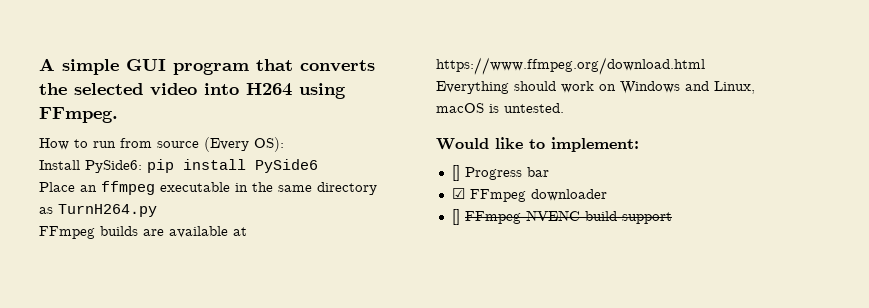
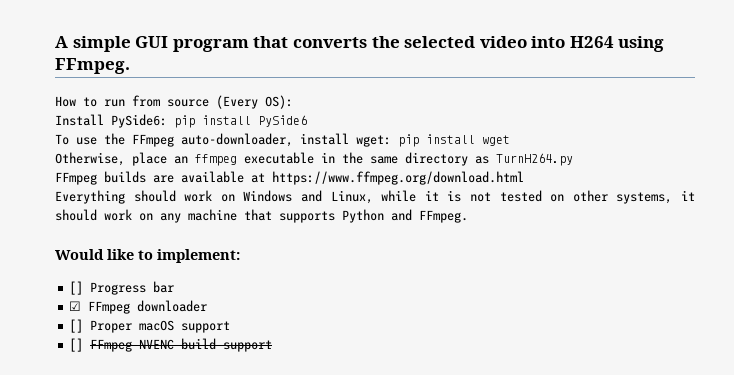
- Place an ffmpeg executable in the same directory as TurnH264.py
+ To use the FFmpeg auto-downloader, install wget: pip install wget
+ Otherwise, place an ffmpeg executable in the same directory as TurnH264.py
- Everything should work on Windows and Linux, macOS is untested.
+ Everything should work on Windows and Linux, while it is not tested on other systems, it should work on any machine that supports Python and FFmpeg.
+ [] Proper macOS support

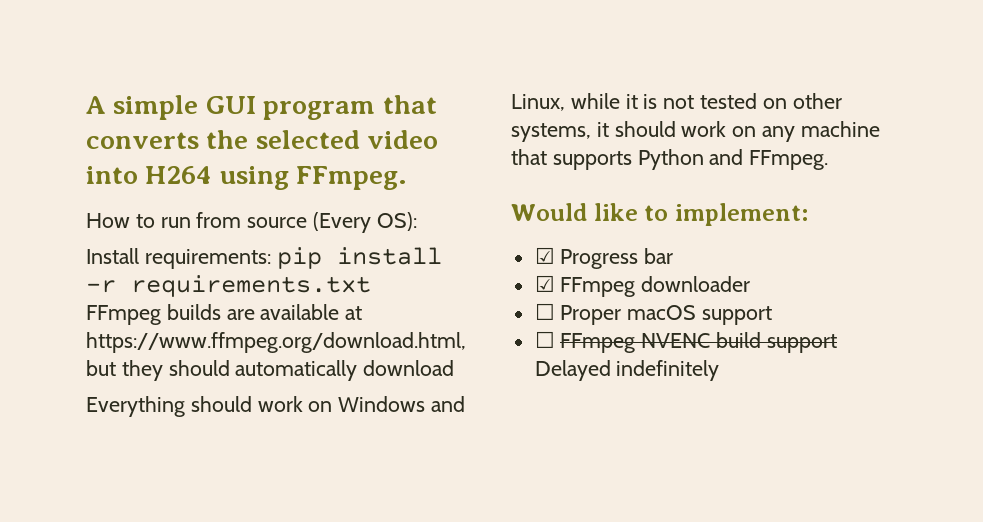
- Install PySide6: pip install PySide6
- To use the FFmpeg auto-downloader, install wget: pip install wget
- Otherwise, place an ffmpeg executable in the same directory as TurnH264.py
+ Install requirements: pip install -r requirements.txt
- FFmpeg builds are available at https://www.ffmpeg.org/download.html
+ FFmpeg builds are available at https://www.ffmpeg.org/download.html, but they should automatically download
- [] Progress bar
+ ☑ Progress bar
- [] Proper macOS support
+ ☐ Proper macOS support
- [] FFmpeg NVENC build support
+ ☐ FFmpeg NVENC build support Delayed indefinitely

